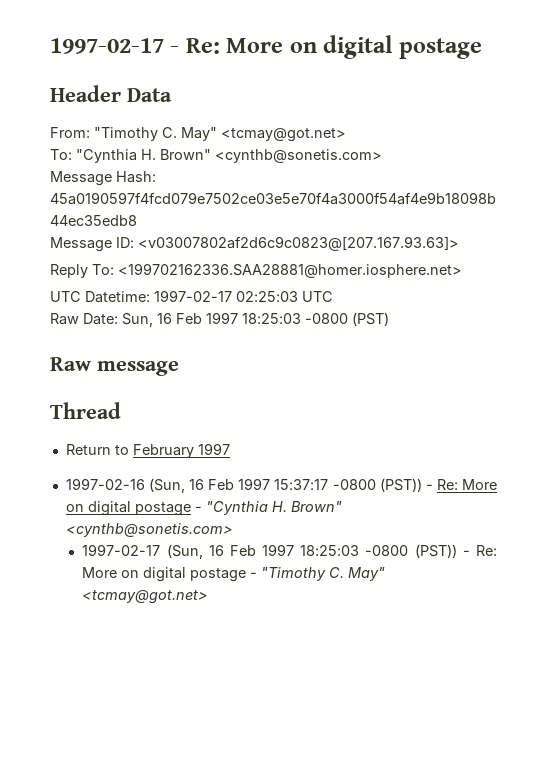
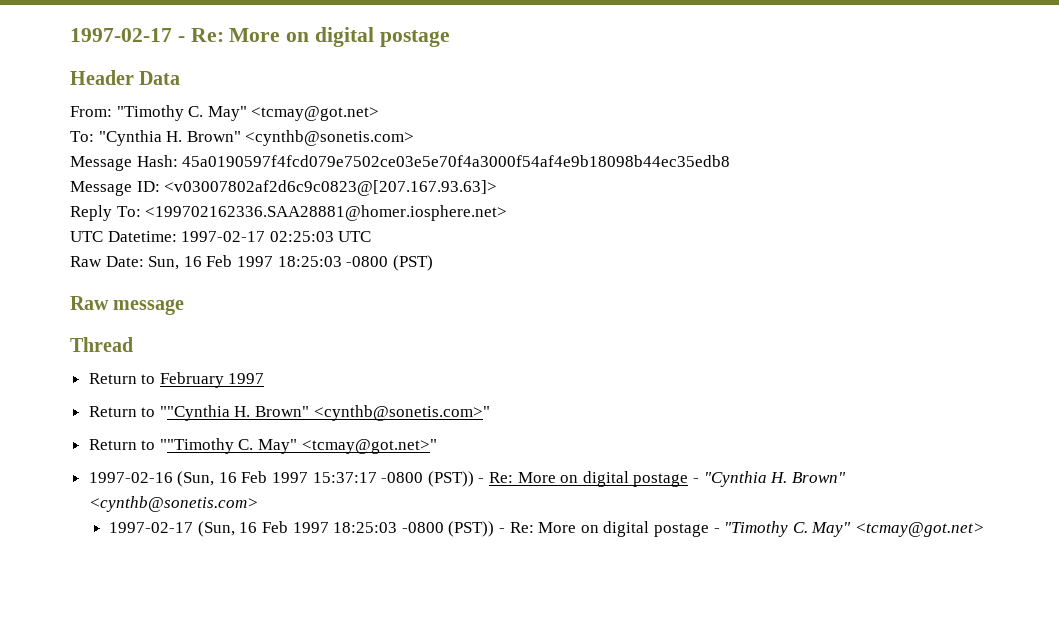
+ Return to ""Cynthia H. Brown" <cynthb@sonetis.com>"
+ Return to ""Timothy C. May" <tcmay@got.net>"

